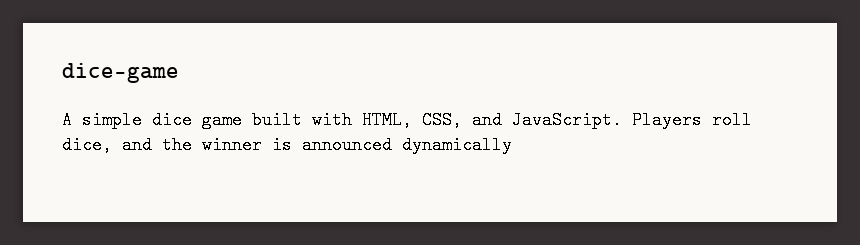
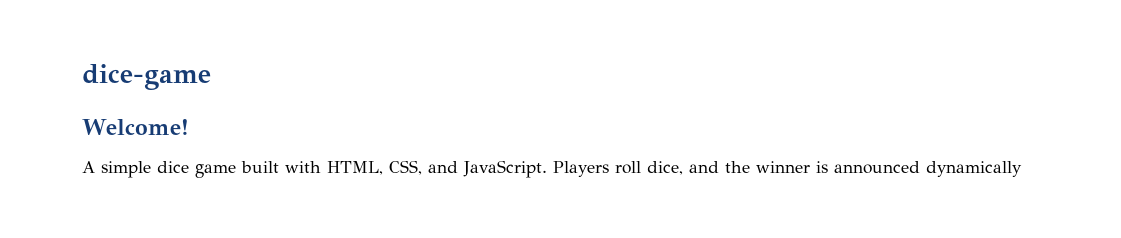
+ Welcome!

